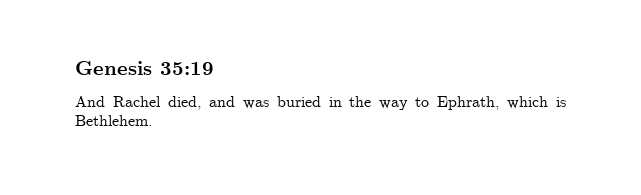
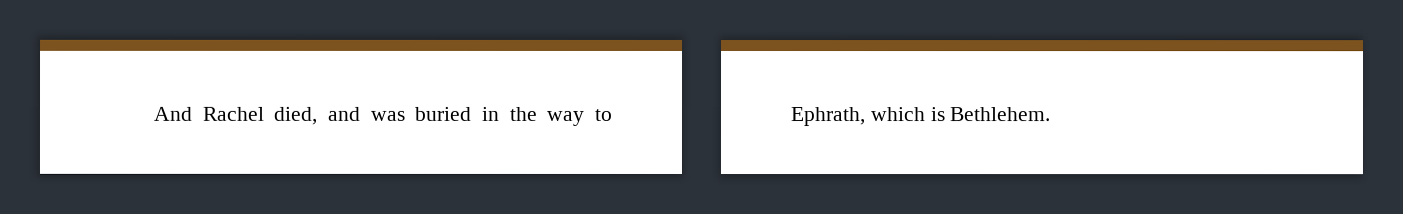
- Genesis 35:19

